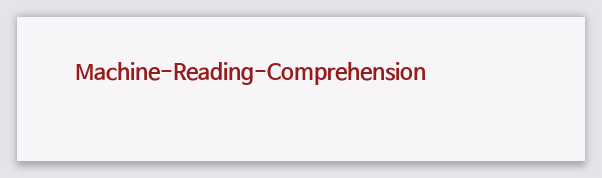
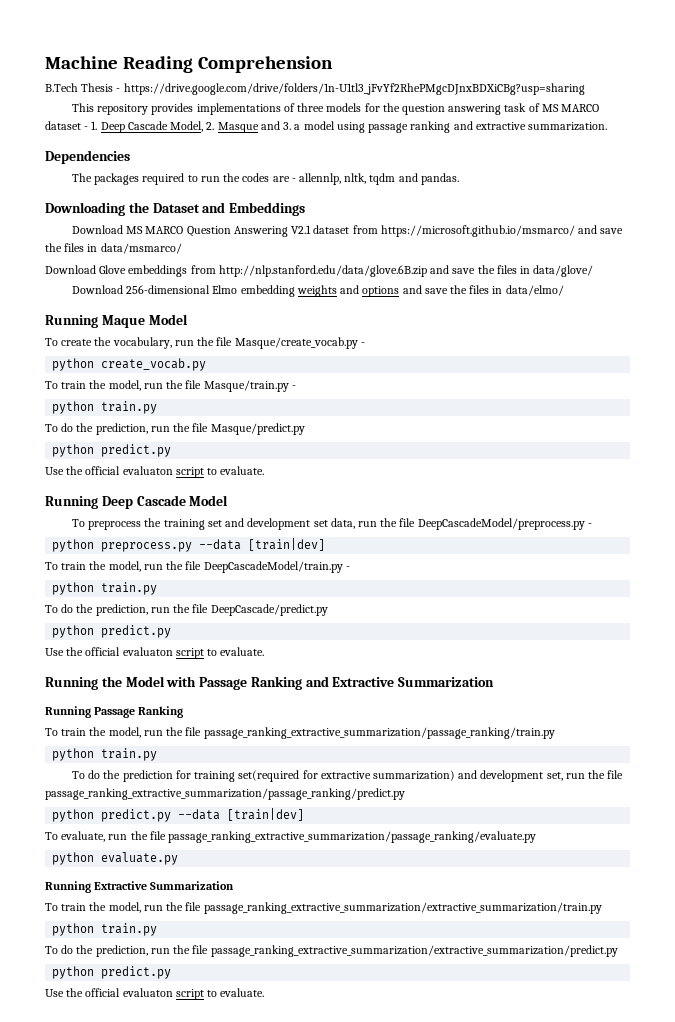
- Machine-Reading-Comprehension
+ Machine Reading Comprehension
+ B.Tech Thesis - https://drive.google.com/drive/folders/1n-U1tl3_jFvYf2RhePMgcDJnxBDXiCBg?usp=sharing
+ This repository provides implementations of three models for the question answering task of MS MARCO dataset - 1. Deep Cascade Model, 2. Masque and 3. a model using passage ranking and extractive summarization.
+ Dependencies
+ The packages required to run the codes are - allennlp, nltk, tqdm and pandas.
+ Downloading the Dataset and Embeddings
+ Download MS MARCO Question Answering V2.1 dataset from https://microsoft.github.io/msmarco/ and save the files in data/msmarco/
+ Download Glove embeddings from http://nlp.stanford.edu/data/glove.6B.zip and save the files in data/glove/
+ Download 256-dimensional Elmo embedding weights and options and save the files in data/elmo/
+ Running Maque Model
+ To create the vocabulary, run the file Masque/create_vocab.py -
+ python create_vocab.py
+ To train the model, run the file Masque/train.py -
+ python train.py
+ To do the prediction, run the file Masque/predict.py
+ python predict.py
+ Use the official evaluaton script to evaluate.
+ Running Deep Cascade Model
+ To preprocess the training set and development set data, run the file DeepCascadeModel/preprocess.py -
+ python preprocess.py --data [train|dev]
+ To train the model, run the file DeepCascadeModel/train.py -
+ python train.py
+ To do the prediction, run the file DeepCascade/predict.py
+ python predict.py
+ Use the official evaluaton script to evaluate.
+ Running the Model with Passage Ranking and Extractive Summarization
+ Running Passage Ranking
+ To train the model, run the file passage_ranking_extractive_summarization/passage_ranking/train.py
+ python train.py
+ To do the prediction for training set(required for extractive summarization) and development set, run the file passage_ranking_extractive_summarization/passage_ranking/predict.py
+ python predict.py --data [train|dev]
+ To evaluate, run the file passage_ranking_extractive_summarization/passage_ranking/evaluate.py
+ python evaluate.py
+ Running Extractive Summarization
+ To train the model, run the file passage_ranking_extractive_summarization/extractive_summarization/train.py
+ python train.py
+ To do the prediction, run the file passage_ranking_extractive_summarization/extractive_summarization/predict.py
+ python predict.py
+ Use the official evaluaton script to evaluate.

